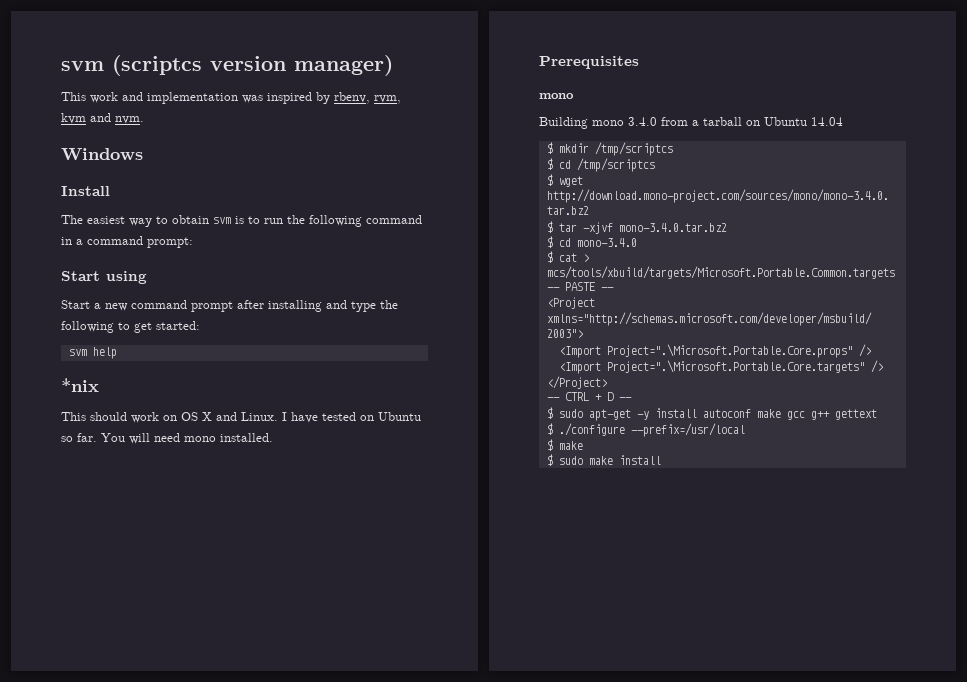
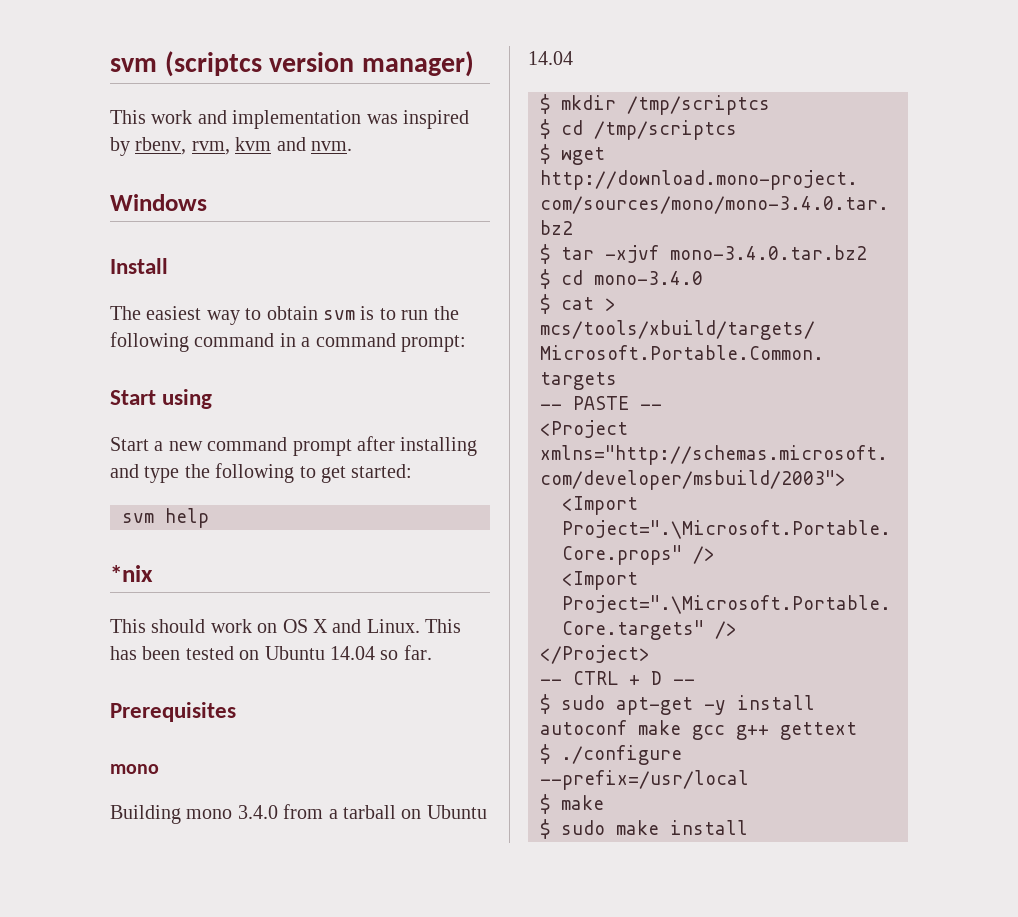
- I have tested on Ubuntu so far. You will need mono installed.
+ This has been tested on Ubuntu 14.04 so far.

